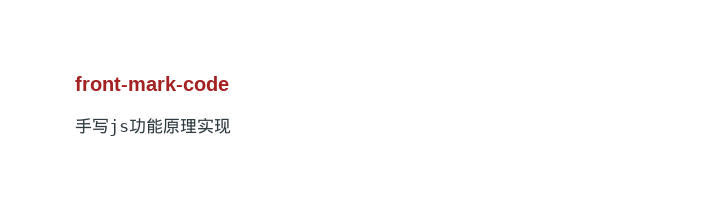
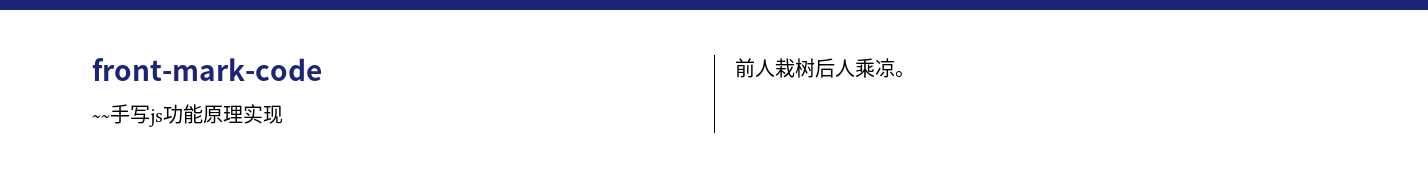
- 手写js功能原理实现
+ ~~手写js功能原理实现
+ 前人栽树后人乘凉。

